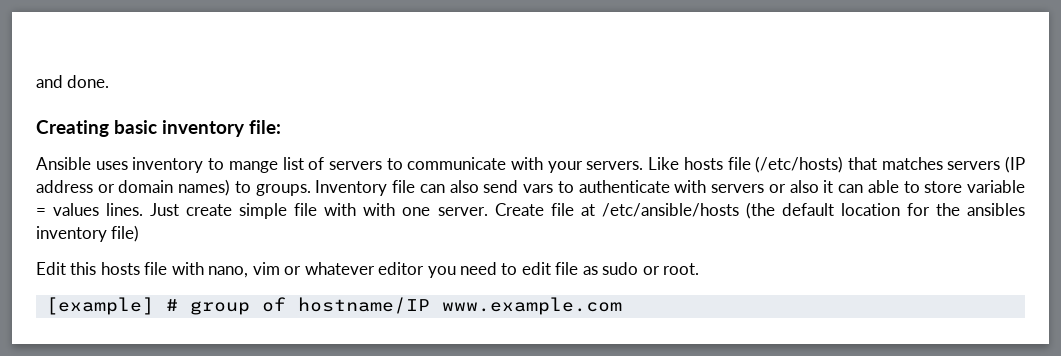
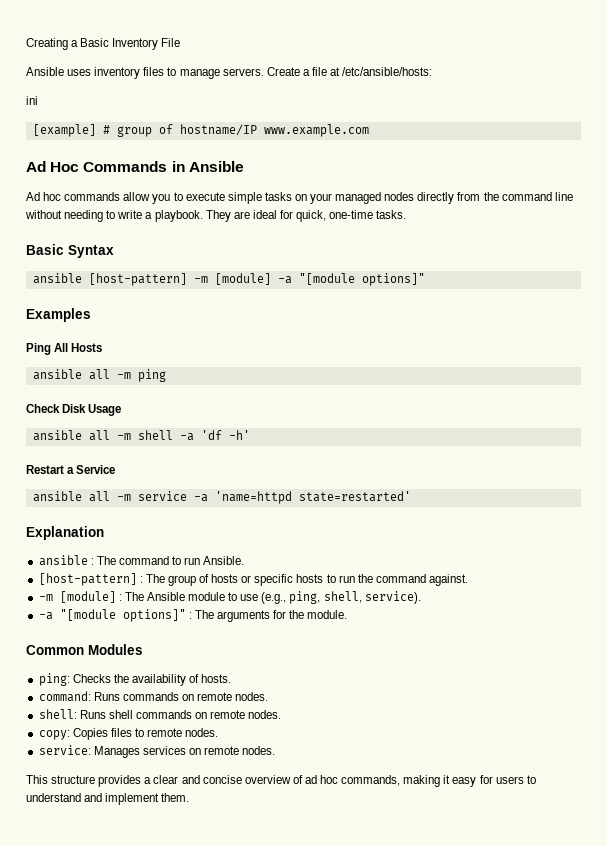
- and done.
- Creating basic inventory file:
- Ansible uses inventory to mange list of servers to communicate with your servers. Like hosts file (/etc/hosts) that matches servers (IP address or domain names) to groups. Inventory file can also send vars to authenticate with servers or also it can able to store variable = values lines. Just create simple file with with one server. Create file at /etc/ansible/hosts (the default location for the ansibles inventory file)
- Edit this hosts file with nano, vim or whatever editor you need to edit file as sudo or root.
+ Creating a Basic Inventory File
+ Ansible uses inventory files to manage servers. Create a file at /etc/ansible/hosts:
+ ini
+ Ad Hoc Commands in Ansible
+ Ad hoc commands allow you to execute simple tasks on your managed nodes directly from the command line without needing to write a playbook. They are ideal for quick, one-time tasks.
+ Basic Syntax
+ ansible [host-pattern] -m [module] -a "[module options]"
+ Examples
+ Ping All Hosts
+ ansible all -m ping
+ Check Disk Usage
+ ansible all -m shell -a 'df -h'
+ Restart a Service
+ ansible all -m service -a 'name=httpd state=restarted'
+ Explanation
+ ansible : The command to run Ansible.
+ [host-pattern] : The group of hosts or specific hosts to run the command against.
+ -m [module] : The Ansible module to use (e.g., ping, shell, service).
+ -a "[module options]" : The arguments for the module.
+ Common Modules
+ ping: Checks the availability of hosts.
+ command: Runs commands on remote nodes.
+ shell: Runs shell commands on remote nodes.
+ copy: Copies files to remote nodes.
+ service: Manages services on remote nodes.
+ This structure provides a clear and concise overview of ad hoc commands, making it easy for users to understand and implement them.

